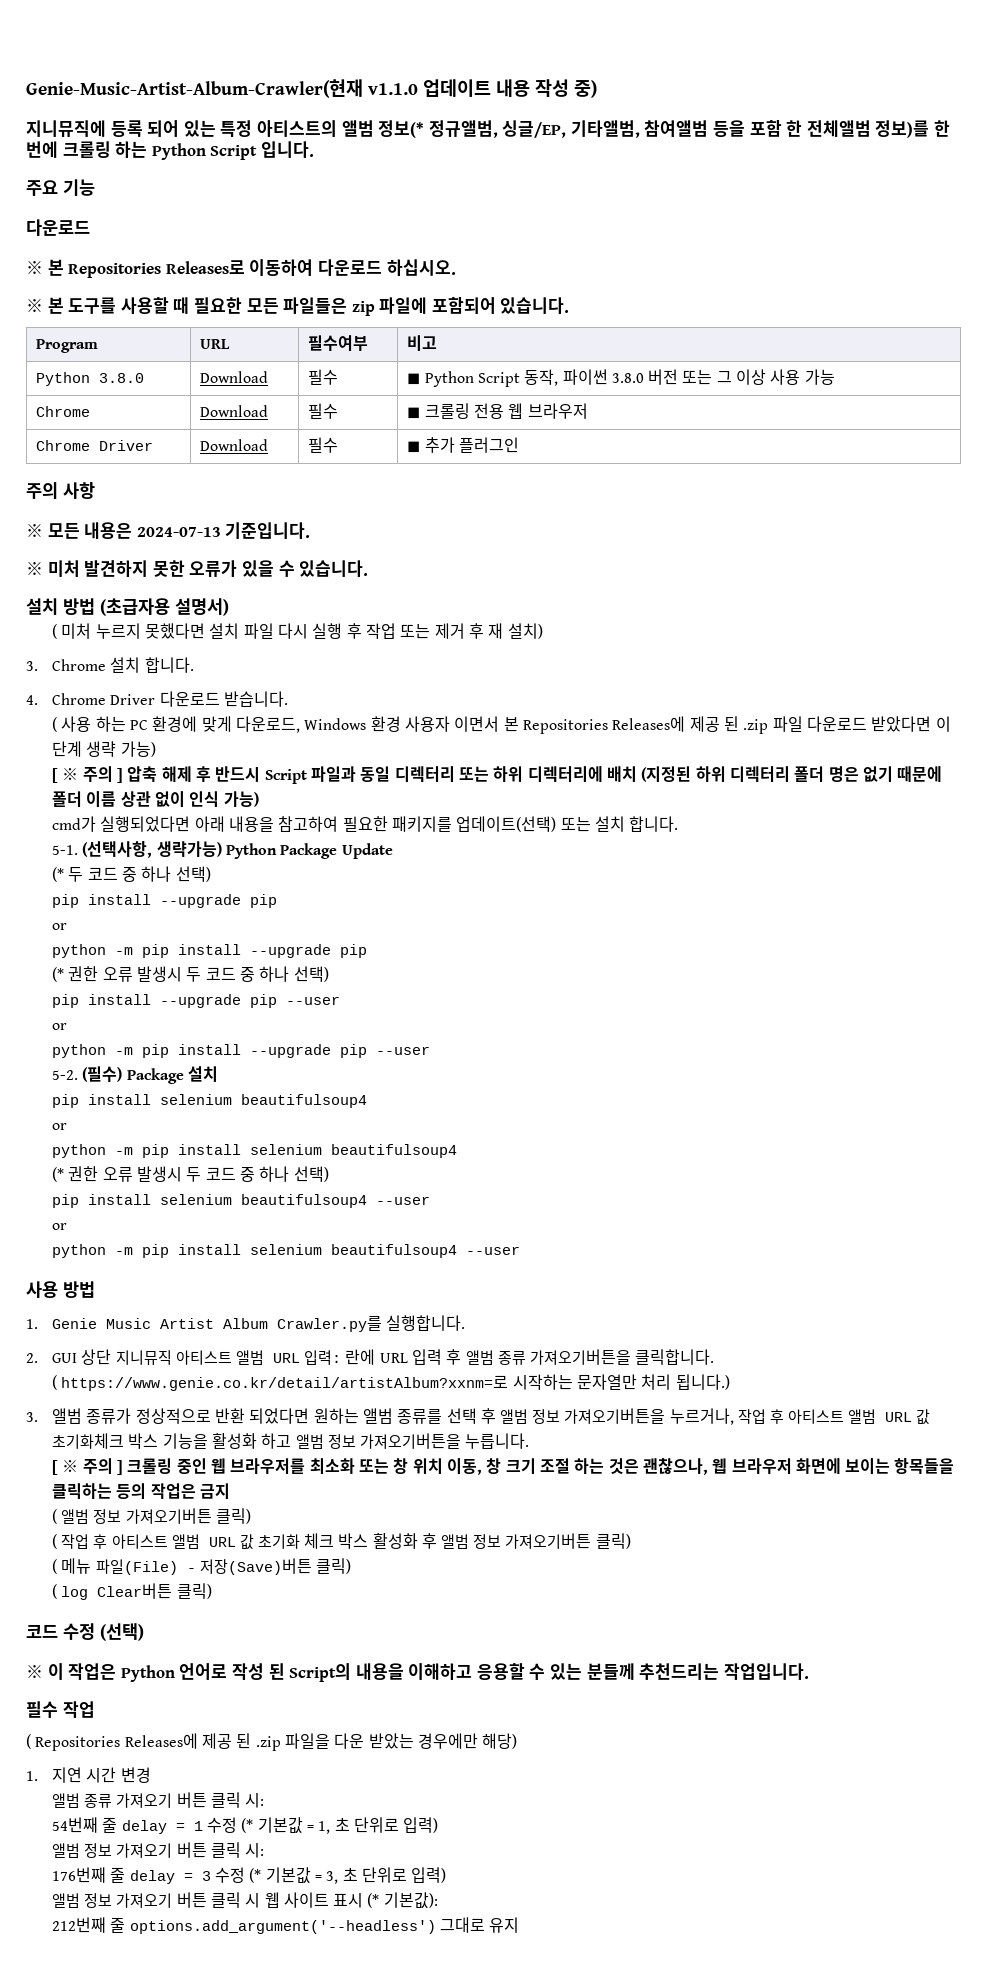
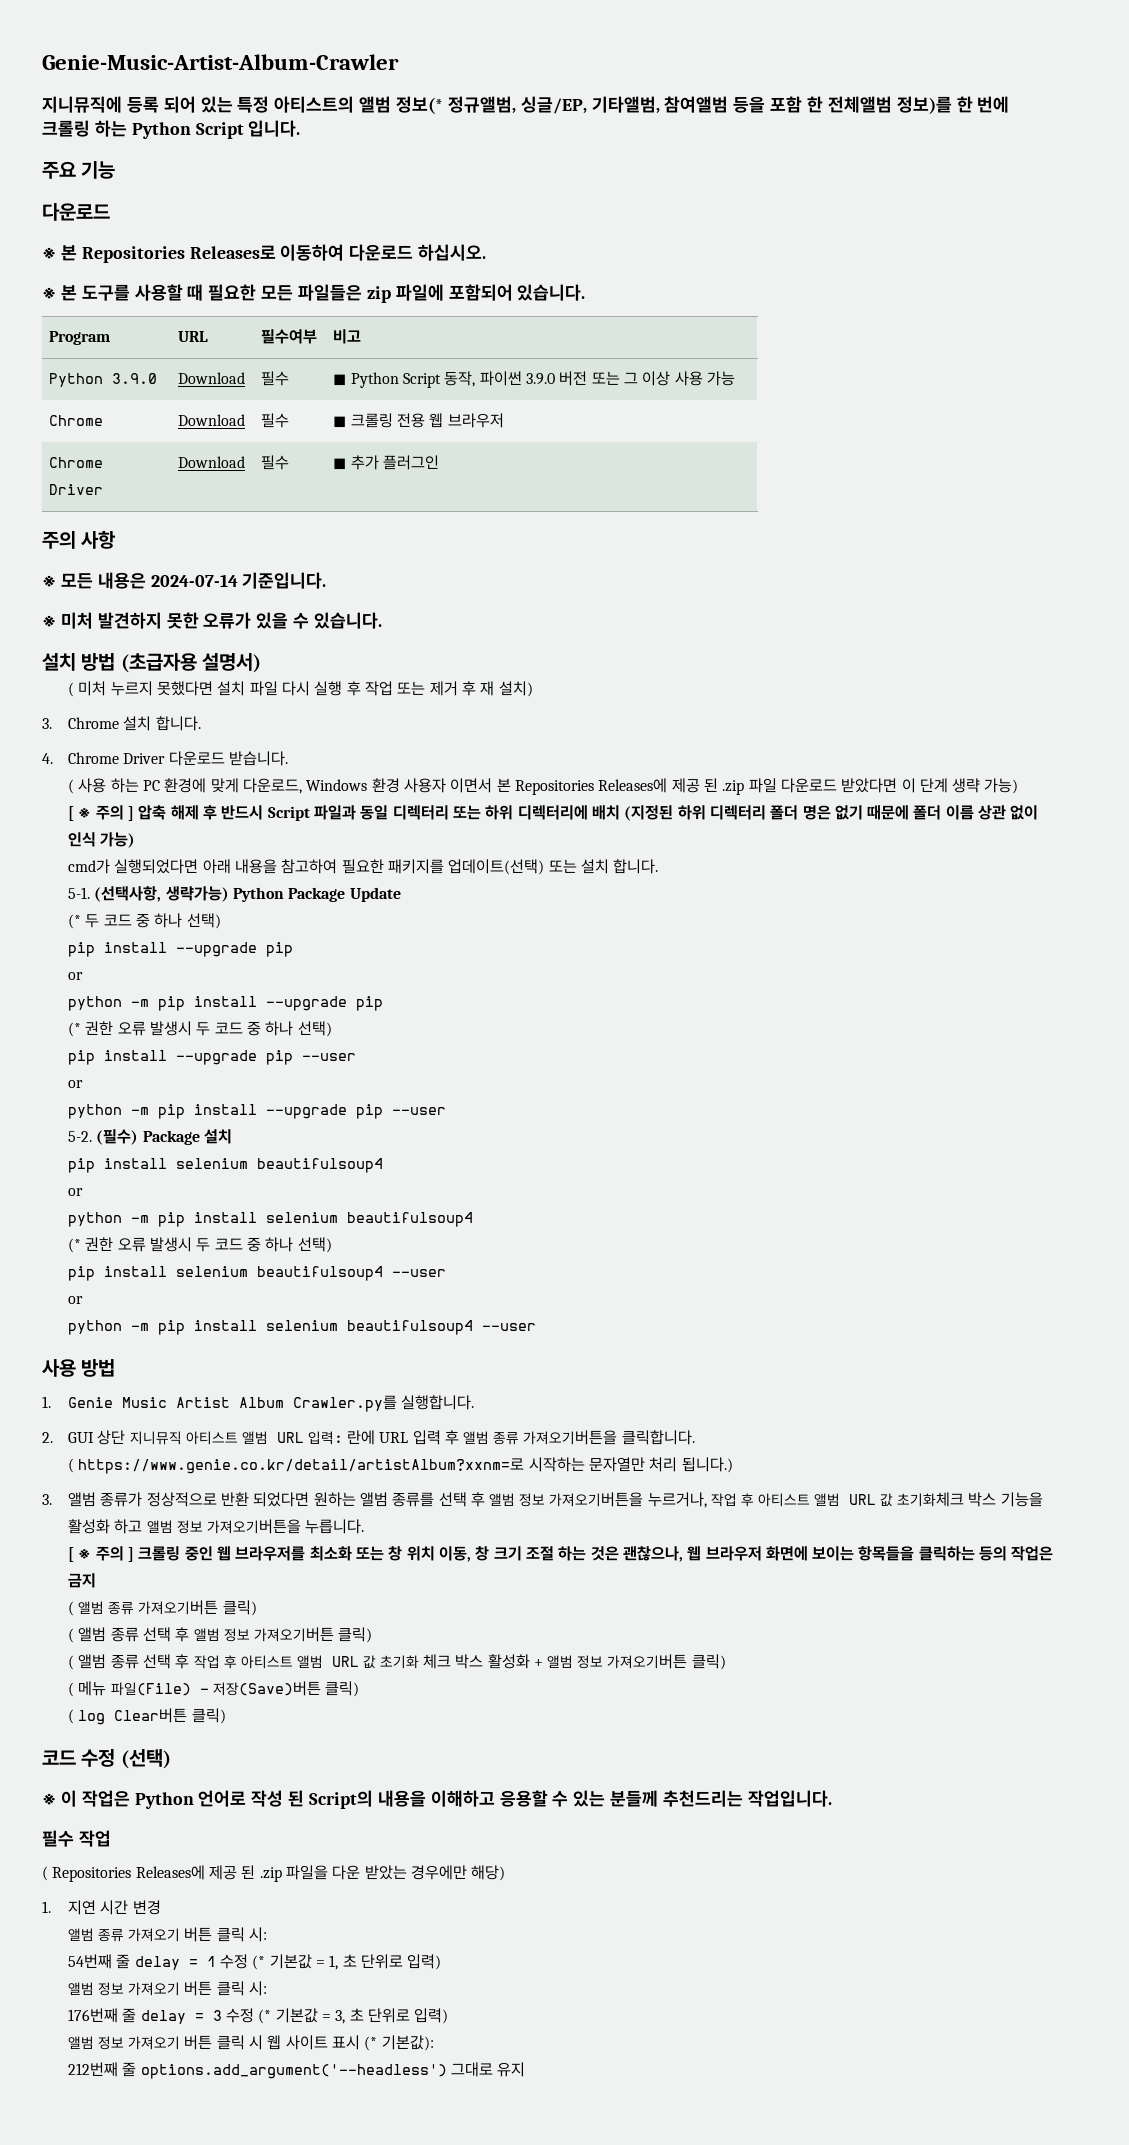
- Genie-Music-Artist-Album-Crawler(현재 v1.1.0 업데이트 내용 작성 중)
+ Genie-Music-Artist-Album-Crawler
- Python 3.8.0 | Download | 필수 | ◼ Python Script 동작, 파이썬 3.8.0 버전 또는 그 이상 사용 가능
+ Python 3.9.0 | Download | 필수 | ◼ Python Script 동작, 파이썬 3.9.0 버전 또는 그 이상 사용 가능
- ※ 모든 내용은 2024-07-13 기준입니다.
+ ※ 모든 내용은 2024-07-14 기준입니다.
- ( 앨범 정보 가져오기버튼 클릭)
- ( 작업 후 아티스트 앨범 URL 값 초기화 체크 박스 활성화 후 앨범 정보 가져오기버튼 클릭)
+ ( 앨범 종류 가져오기버튼 클릭)
+ ( 앨범 종류 선택 후 앨범 정보 가져오기버튼 클릭)
+ ( 앨범 종류 선택 후 작업 후 아티스트 앨범 URL 값 초기화 체크 박스 활성화 + 앨범 정보 가져오기버튼 클릭)

